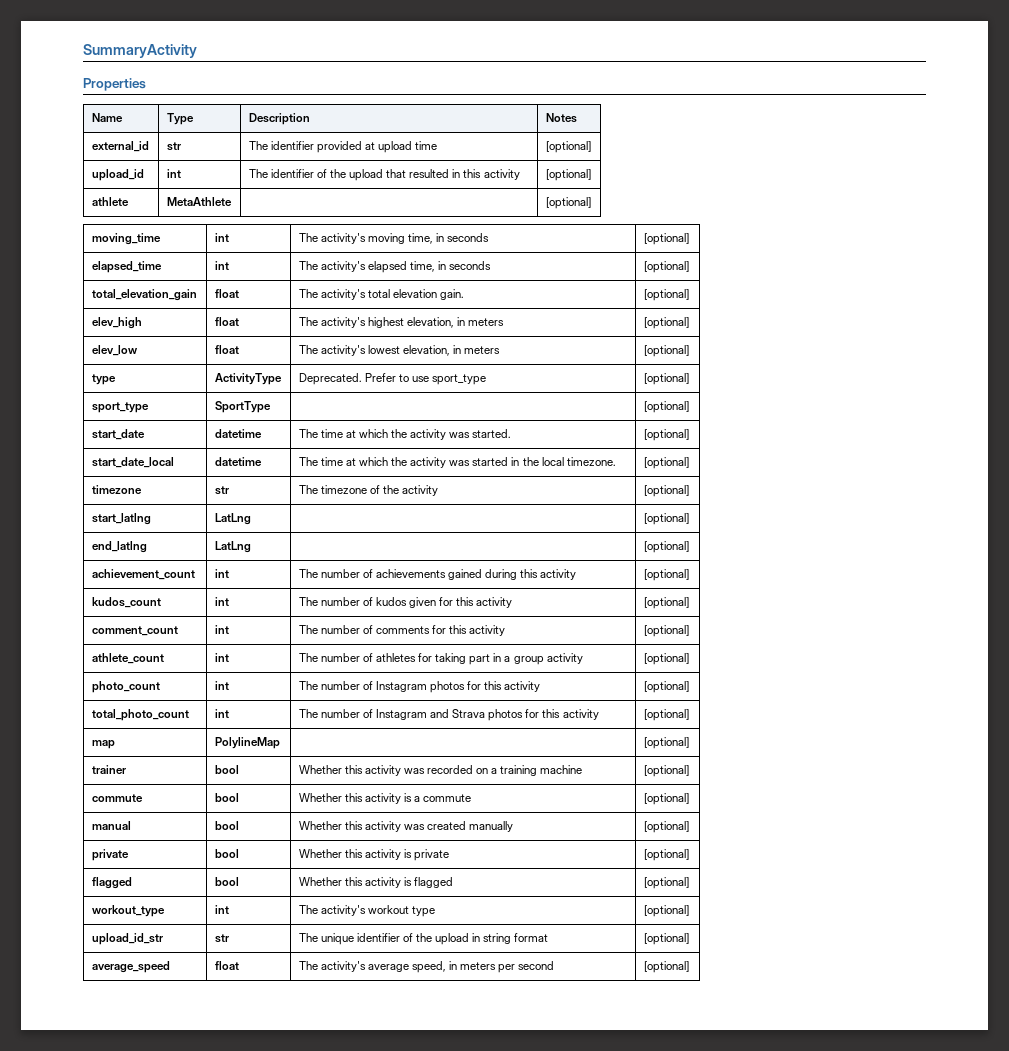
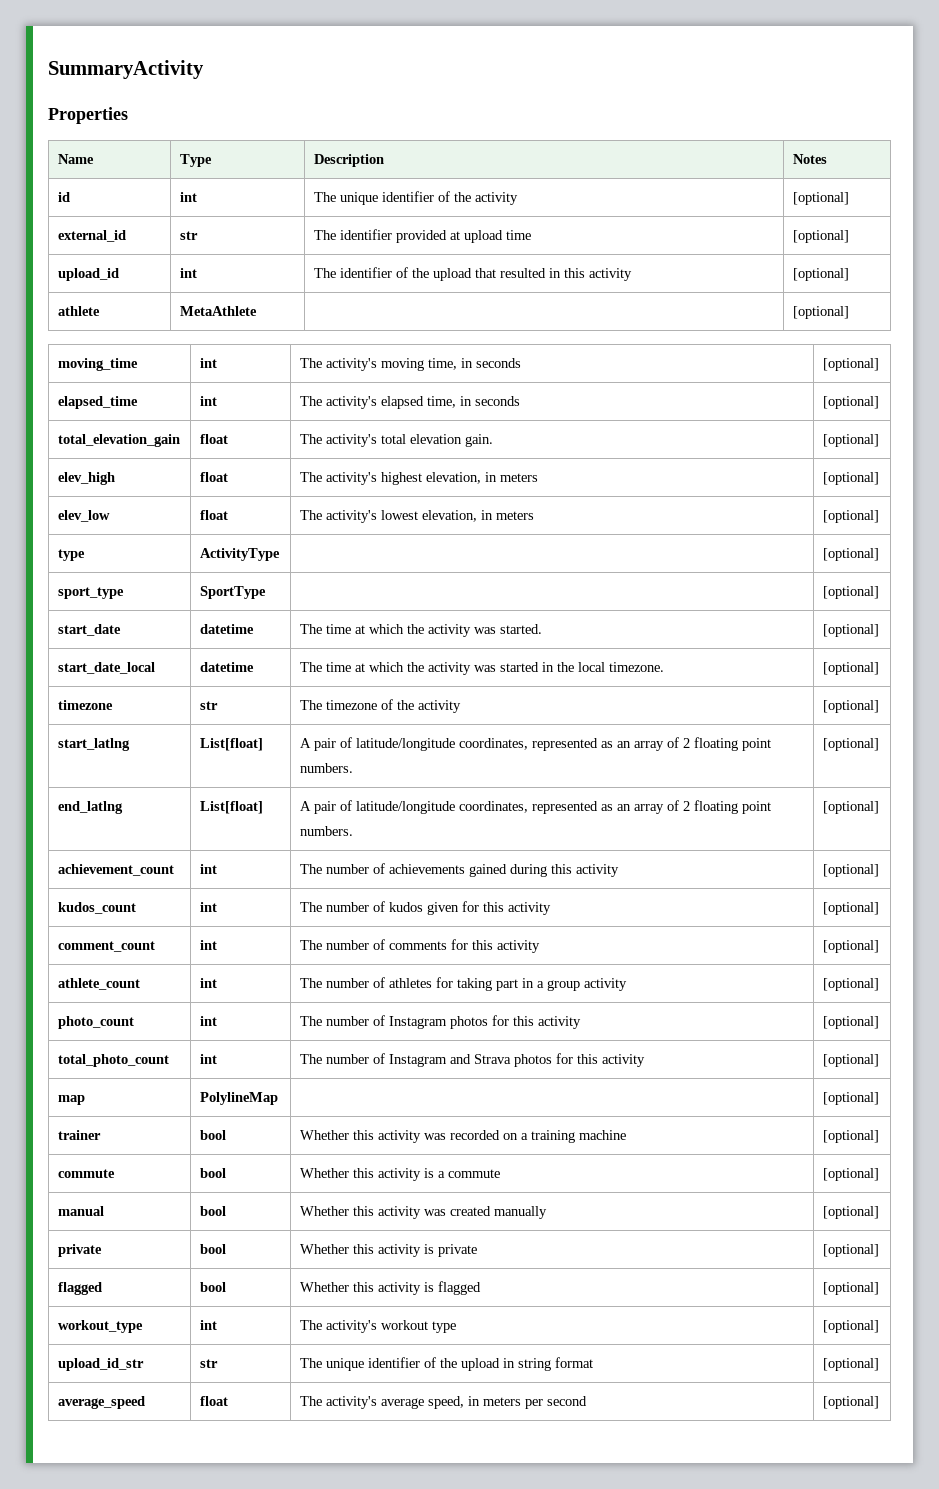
+ id | int | The unique identifier of the activity | [optional]
- type | ActivityType | Deprecated. Prefer to use sport_type | [optional]
+ type | ActivityType | | [optional]
- start_latlng | LatLng | | [optional]
- end_latlng | LatLng | | [optional]
+ start_latlng | List[float] | A pair of latitude/longitude coordinates, represented as an array of 2 floating point numbers. | [optional]
+ end_latlng | List[float] | A pair of latitude/longitude coordinates, represented as an array of 2 floating point numbers. | [optional]

